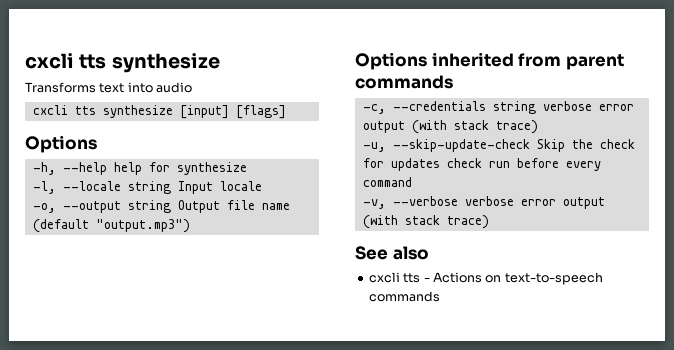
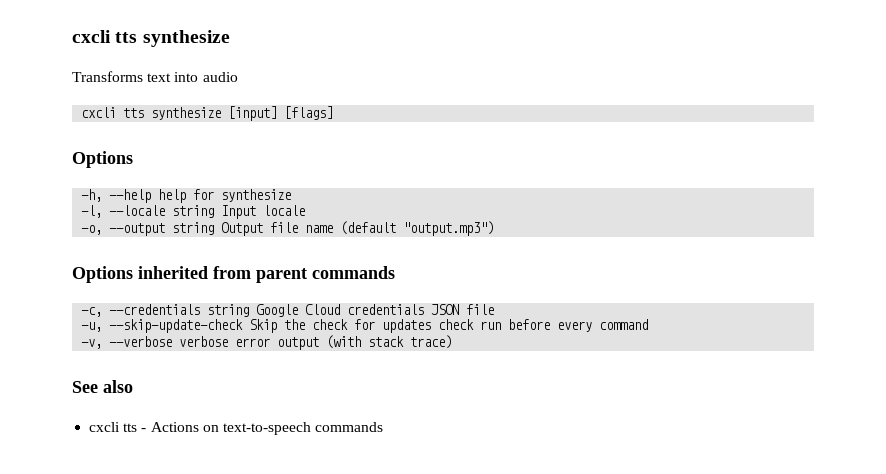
- -c, --credentials string verbose error output (with stack trace)
+ -c, --credentials string Google Cloud credentials JSON file

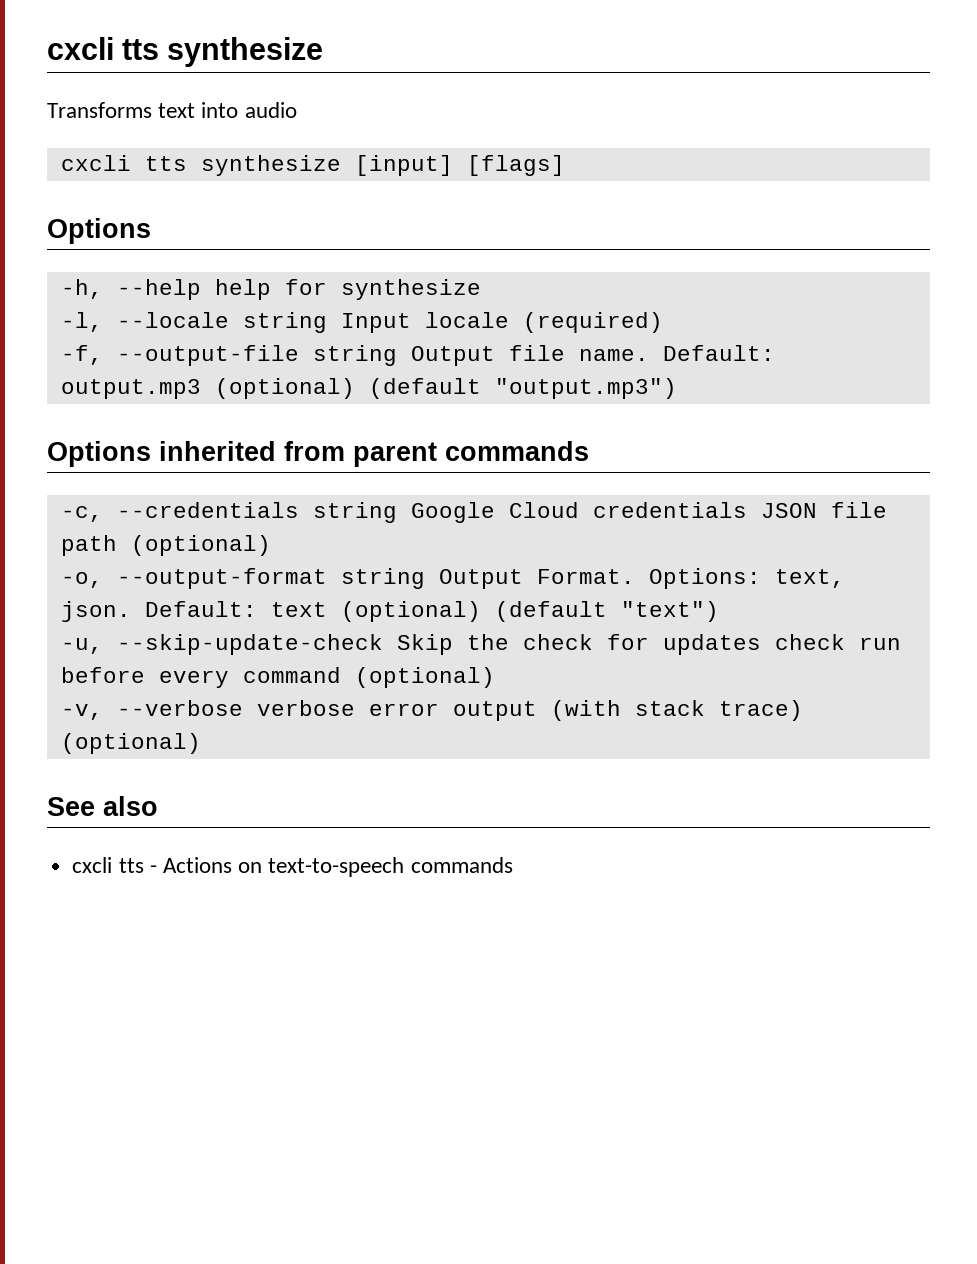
- -l, --locale string Input locale
- -o, --output string Output file name (default "output.mp3")
+ -l, --locale string Input locale (required)
+ -f, --output-file string Output file name. Default: output.mp3 (optional) (default "output.mp3")
- -c, --credentials string Google Cloud credentials JSON file
+ -c, --credentials string Google Cloud credentials JSON file path (optional)
+ -o, --output-format string Output Format. Options: text, json. Default: text (optional) (default "text")
- -u, --skip-update-check Skip the check for updates check run before every command
+ -u, --skip-update-check Skip the check for updates check run before every command (optional)
- -v, --verbose verbose error output (with stack trace)
+ -v, --verbose verbose error output (with stack trace) (optional)

